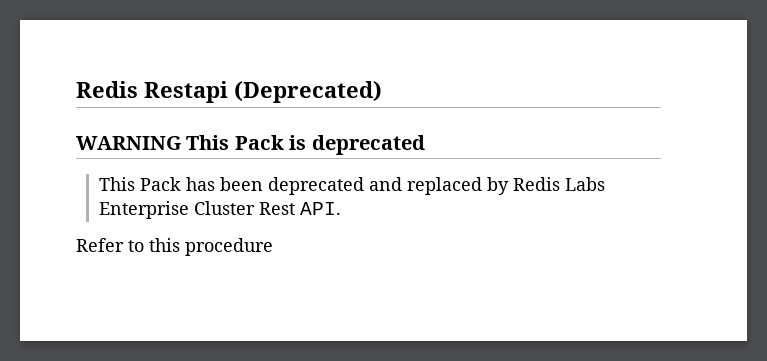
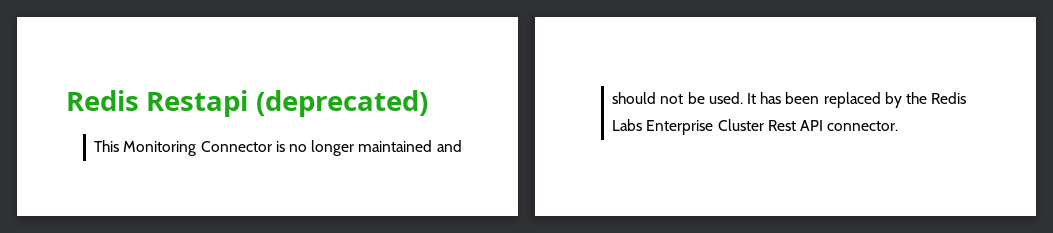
- Redis Restapi (Deprecated)
- WARNING This Pack is deprecated
- This Pack has been deprecated and replaced by Redis Labs Enterprise Cluster Rest API.
- Refer to this procedure
+ Redis Restapi (deprecated)
+ This Monitoring Connector is no longer maintained and should not be used. It has been replaced by the Redis Labs Enterprise Cluster Rest API connector.

